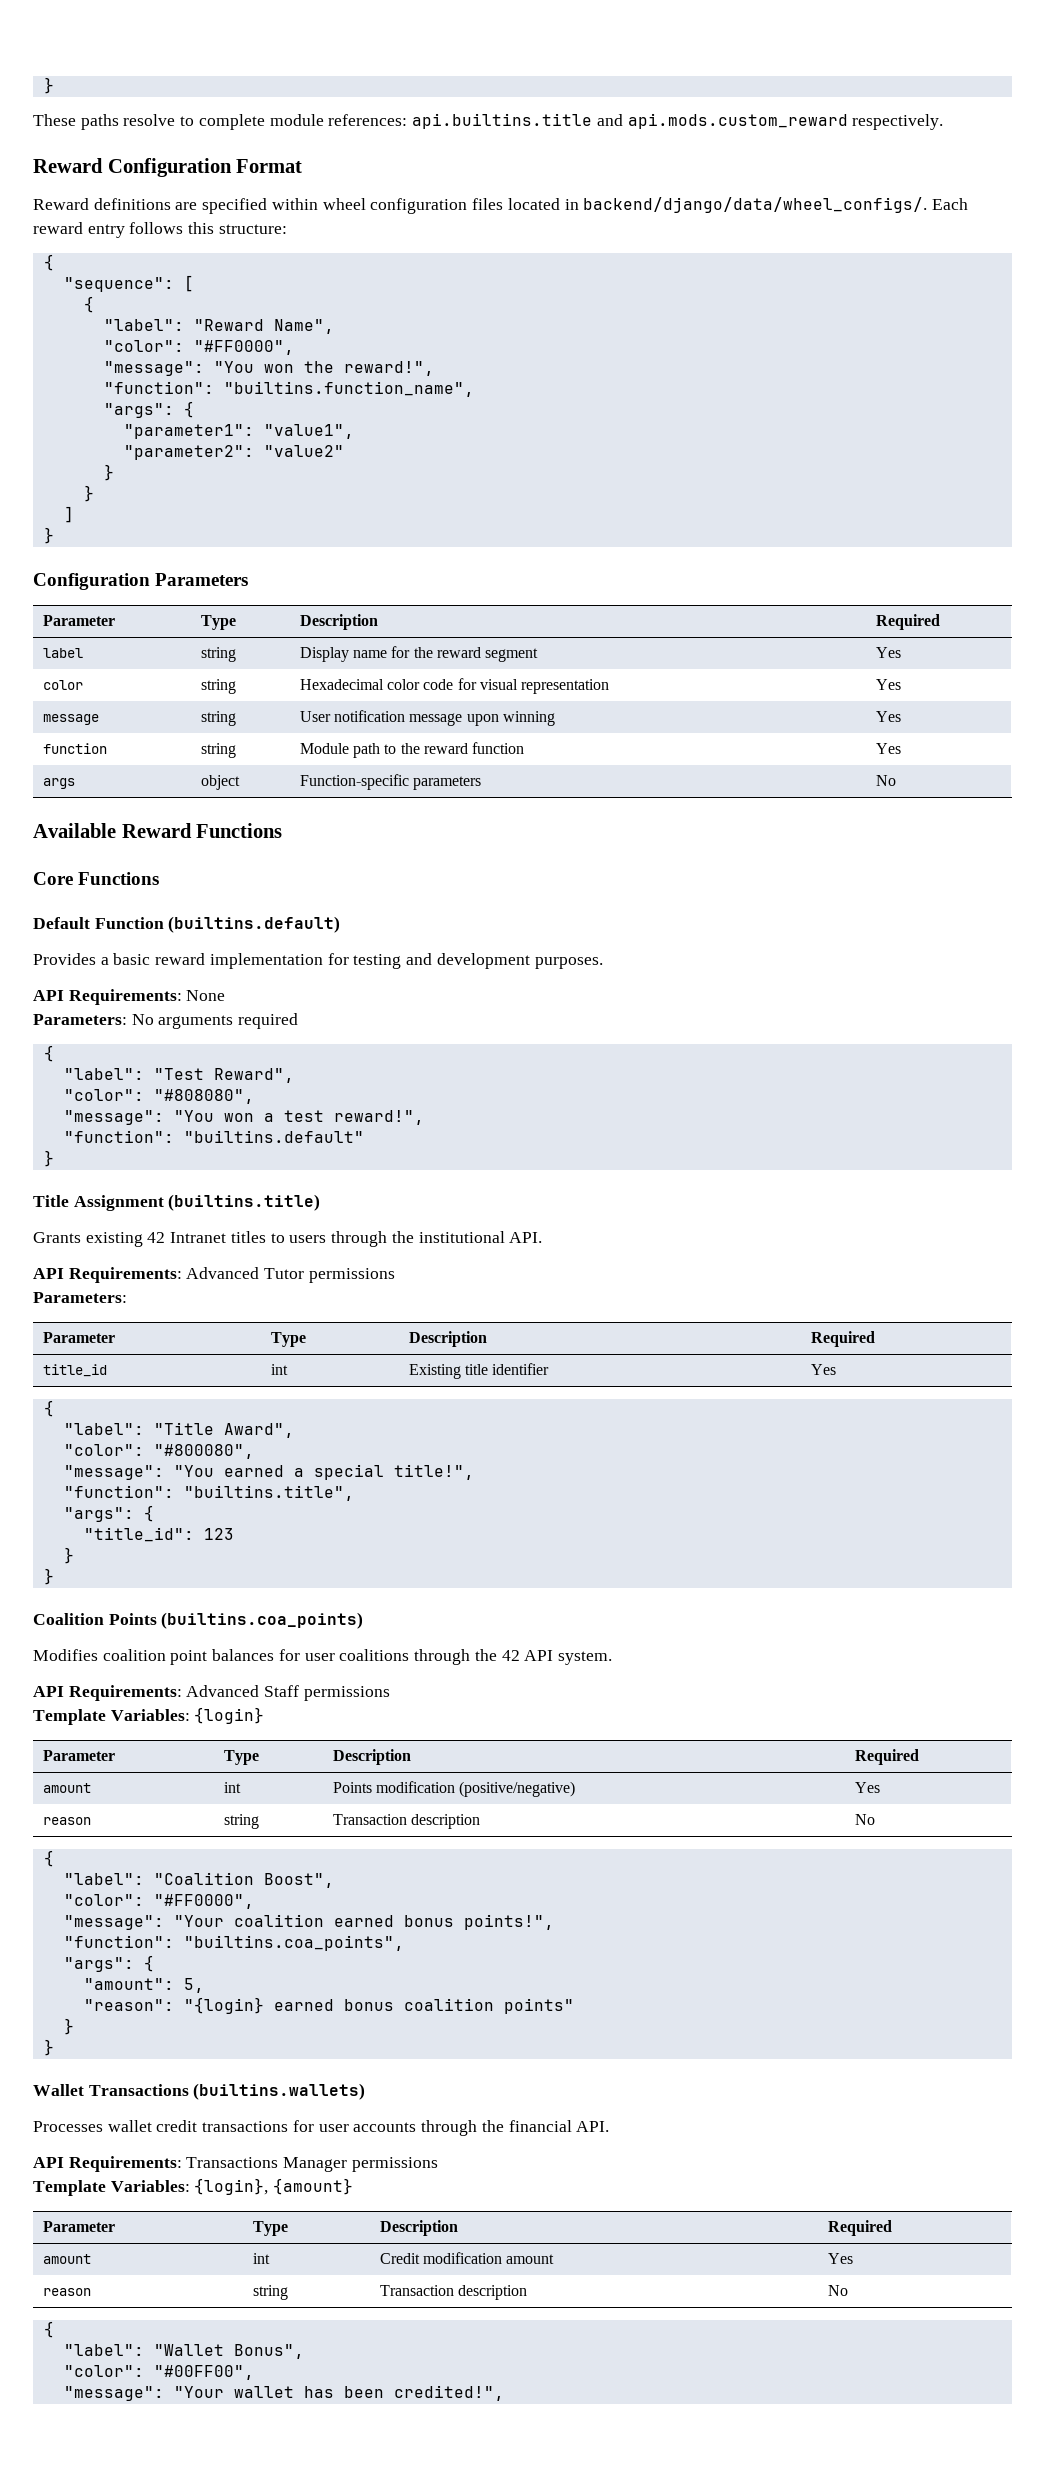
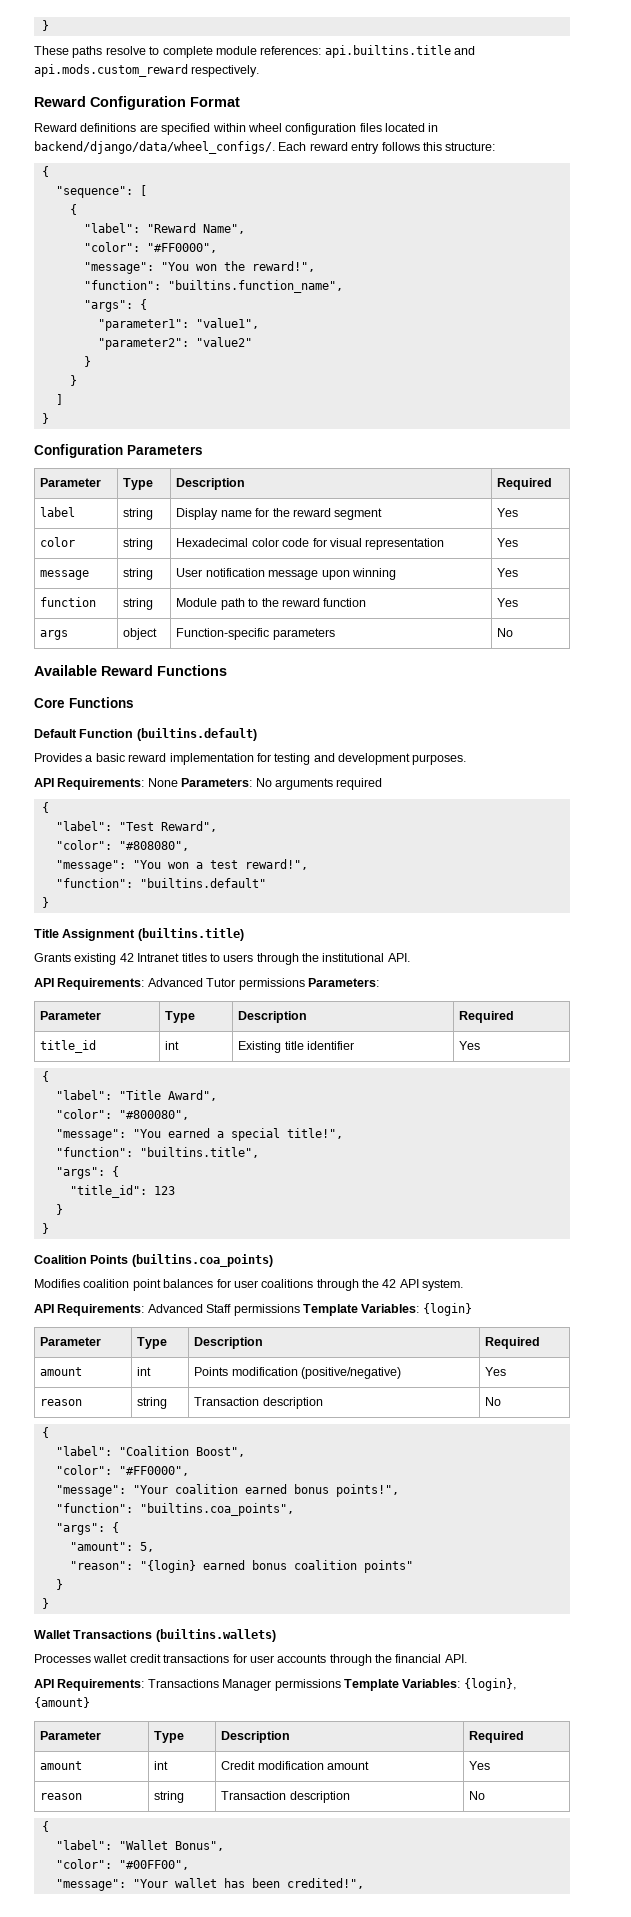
- API Requirements: None
- Parameters: No arguments required
+ API Requirements: None Parameters: No arguments required
- API Requirements: Advanced Tutor permissions
- Parameters:
+ API Requirements: Advanced Tutor permissions Parameters:
- API Requirements: Advanced Staff permissions
- Template Variables: {login}
+ API Requirements: Advanced Staff permissions Template Variables: {login}
- API Requirements: Transactions Manager permissions
- Template Variables: {login}, {amount}
+ API Requirements: Transactions Manager permissions Template Variables: {login}, {amount}

